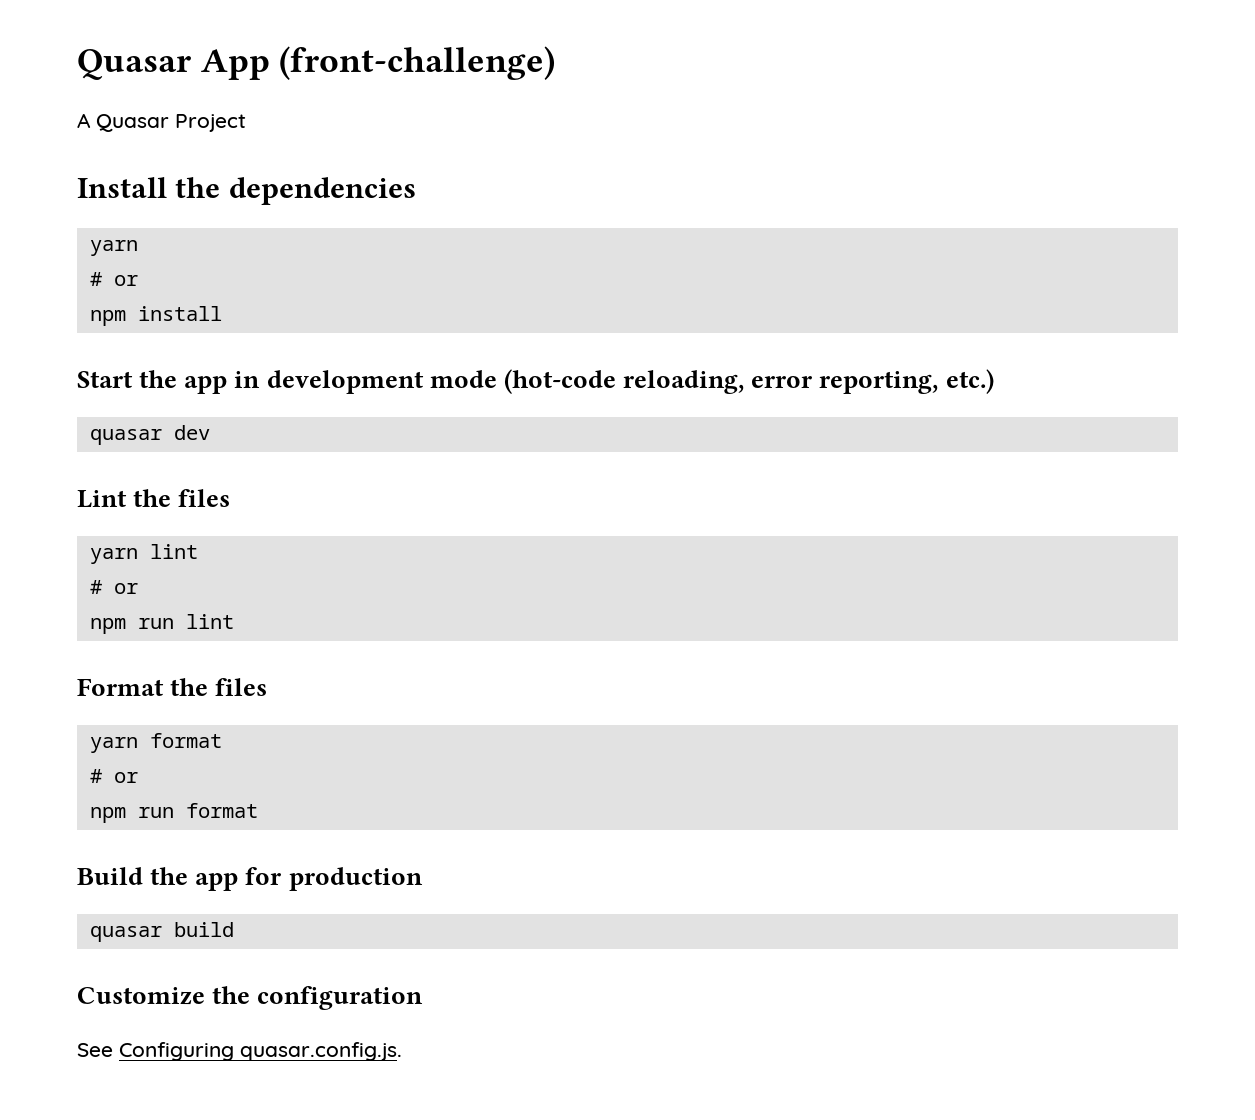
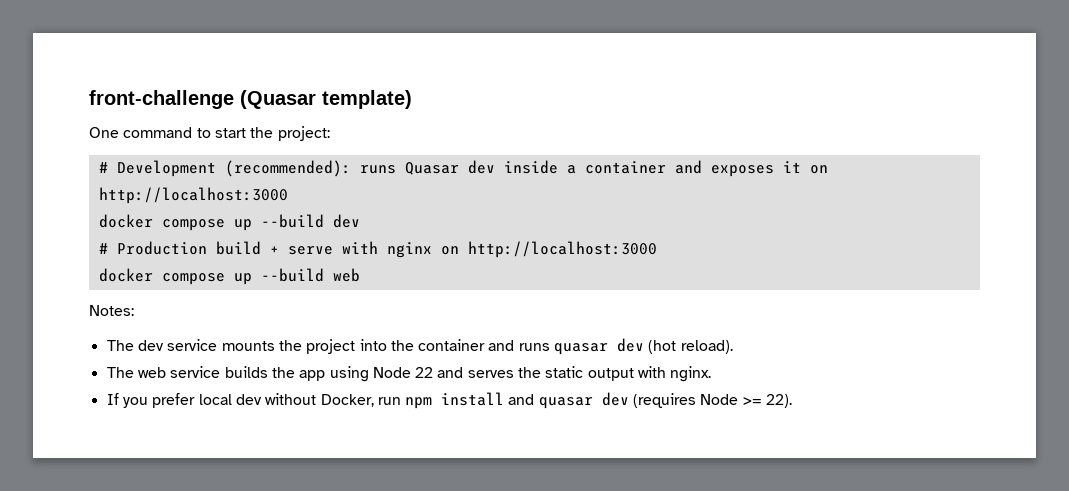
- Quasar App (front-challenge)
- A Quasar Project
- Install the dependencies
- yarn
- # or
- npm install
- Start the app in development mode (hot-code reloading, error reporting, etc.)
- quasar dev
- Lint the files
- yarn lint
- # or
- npm run lint
- Format the files
- yarn format
- # or
- npm run format
- Build the app for production
- quasar build
- Customize the configuration
- See Configuring quasar.config.js.
+ front-challenge (Quasar template)
+ One command to start the project:
+ # Development (recommended): runs Quasar dev inside a container and exposes it on http://localhost:3000
+ docker compose up --build dev
+ # Production build + serve with nginx on http://localhost:3000
+ docker compose up --build web
+ Notes:
+ The dev service mounts the project into the container and runs quasar dev (hot reload).
+ The web service builds the app using Node 22 and serves the static output with nginx.
+ If you prefer local dev without Docker, run npm install and quasar dev (requires Node >= 22).

